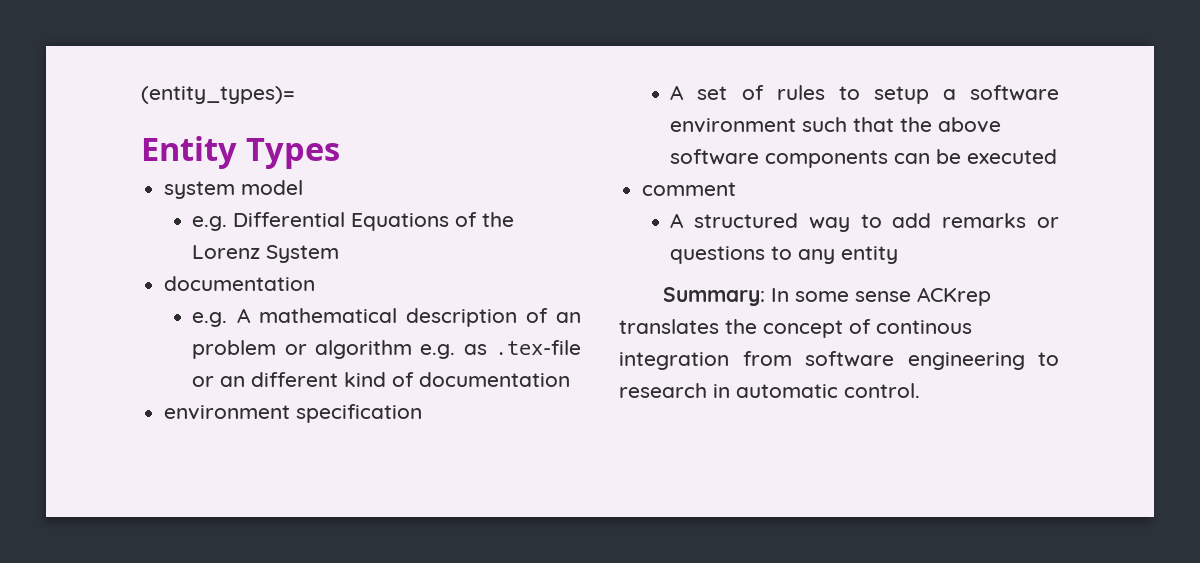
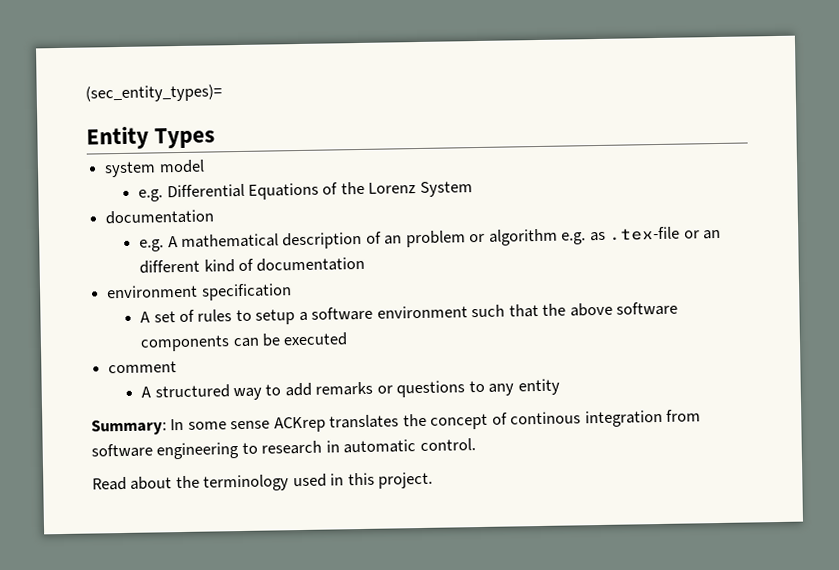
- (entity_types)=
+ (sec_entity_types)=
+ Read about the terminology used in this project.

